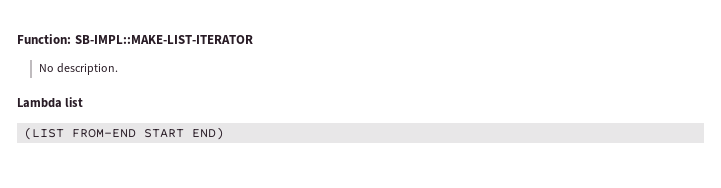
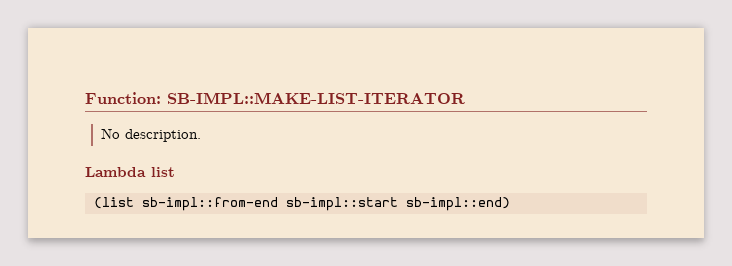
- (LIST FROM-END START END)
+ (list sb-impl::from-end sb-impl::start sb-impl::end)

